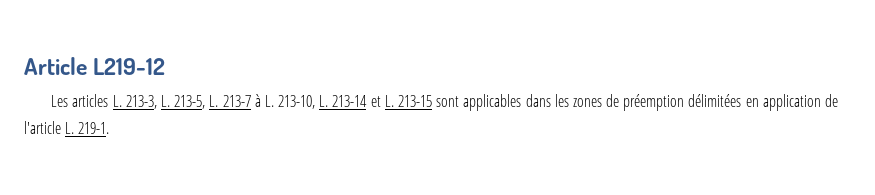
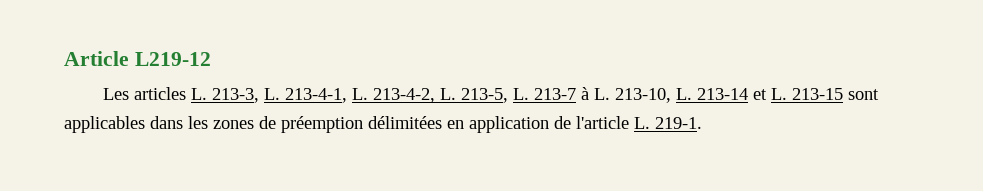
- Les articles L. 213-3, L. 213-5, L. 213-7 à L. 213-10, L. 213-14 et L. 213-15 sont applicables dans les zones de préemption délimitées en application de l'article L. 219-1.
+ Les articles L. 213-3, L. 213-4-1, L. 213-4-2, L. 213-5, L. 213-7 à L. 213-10, L. 213-14 et L. 213-15 sont applicables dans les zones de préemption délimitées en application de l'article L. 219-1.

